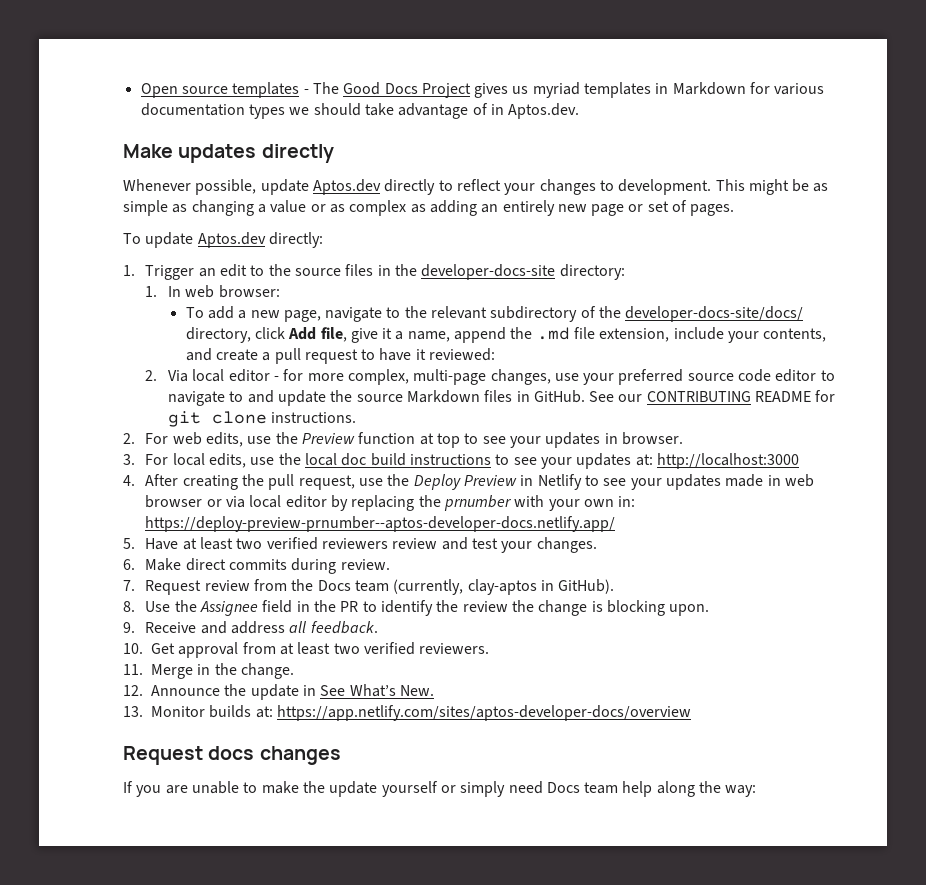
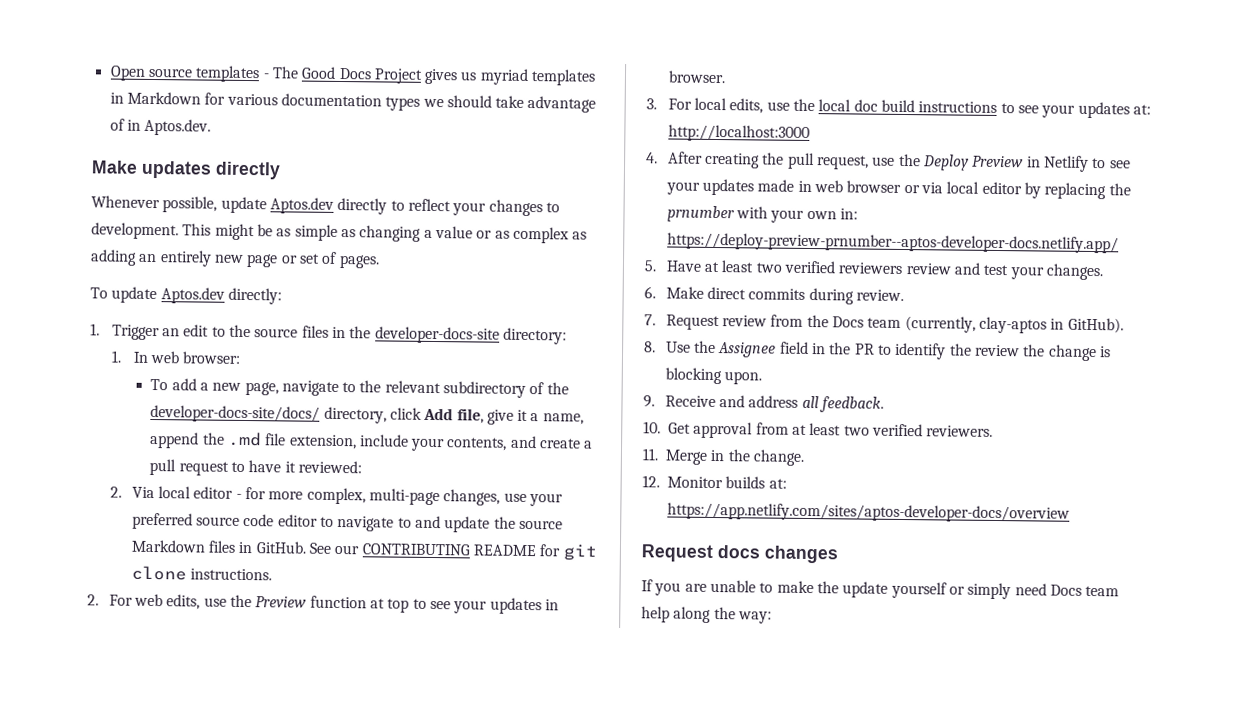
- 12. Announce the update in See What’s New.
- 13. Monitor builds at: https://app.netlify.com/sites/aptos-developer-docs/overview
+ 12. Monitor builds at: https://app.netlify.com/sites/aptos-developer-docs/overview

